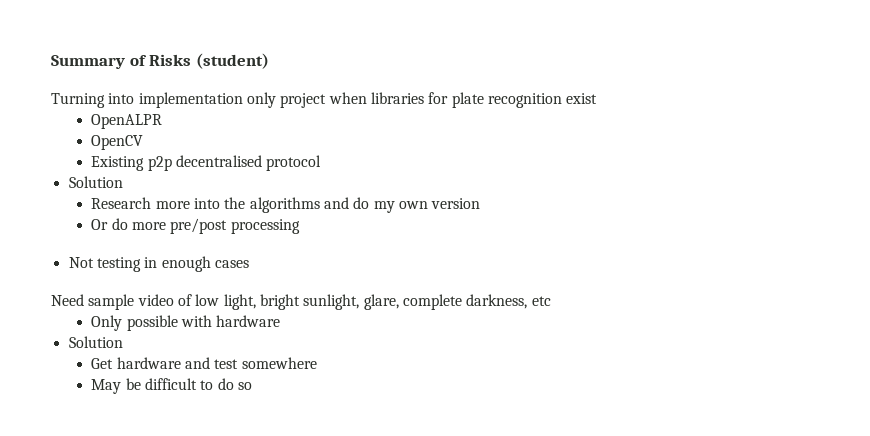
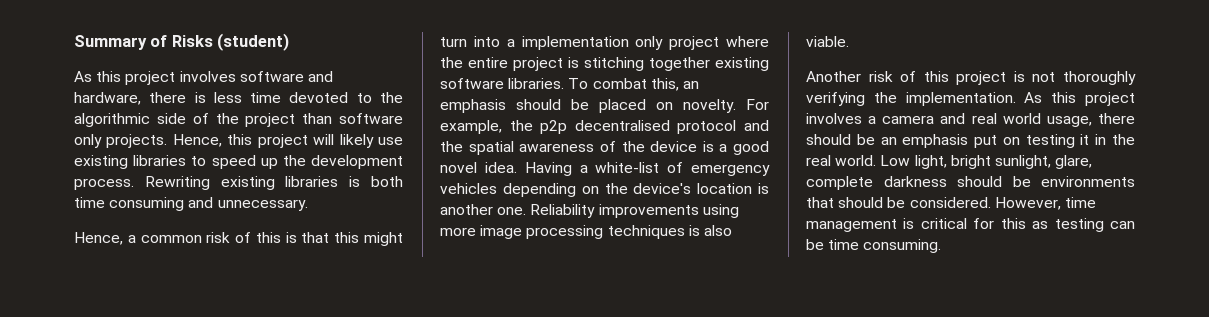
- Turning into implementation only project when libraries for plate recognition exist
- OpenALPR
- OpenCV
- Existing p2p decentralised protocol
- Solution
- Research more into the algorithms and do my own version
- Or do more pre/post processing
- Not testing in enough cases
- Need sample video of low light, bright sunlight, glare, complete darkness, etc
- Only possible with hardware
- Solution
- Get hardware and test somewhere
- May be difficult to do so
+ As this project involves software and hardware, there is less time devoted to the algorithmic side of the project than software only projects. Hence, this project will likely use existing libraries to speed up the development process. Rewriting existing libraries is both time consuming and unnecessary.
+ Hence, a common risk of this is that this might turn into a implementation only project where the entire project is stitching together existing software libraries. To combat this, an emphasis should be placed on novelty. For example, the p2p decentralised protocol and the spatial awareness of the device is a good novel idea. Having a white-list of emergency vehicles depending on the device's location is another one. Reliability improvements using more image processing techniques is also viable.
+ Another risk of this project is not thoroughly verifying the implementation. As this project involves a camera and real world usage, there should be an emphasis put on testing it in the real world. Low light, bright sunlight, glare, complete darkness should be environments that should be considered. However, time management is critical for this as testing can be time consuming.

